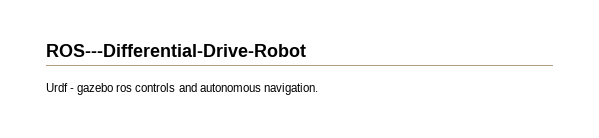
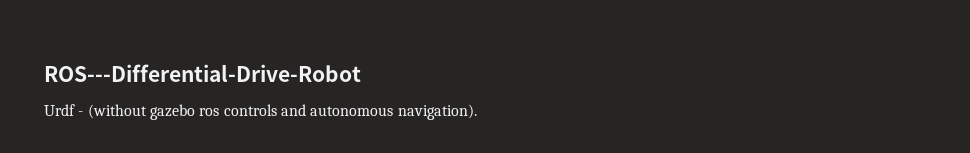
- Urdf - gazebo ros controls and autonomous navigation.
+ Urdf - (without gazebo ros controls and autonomous navigation).

